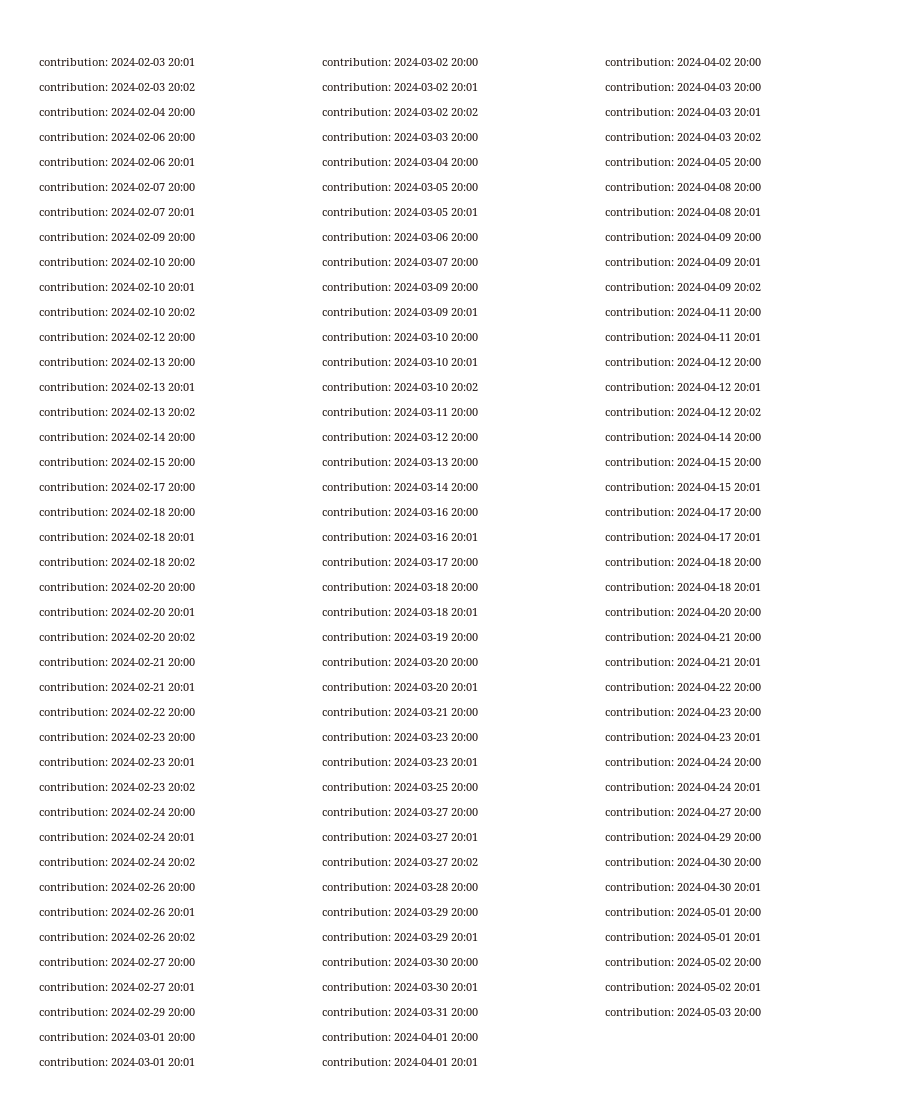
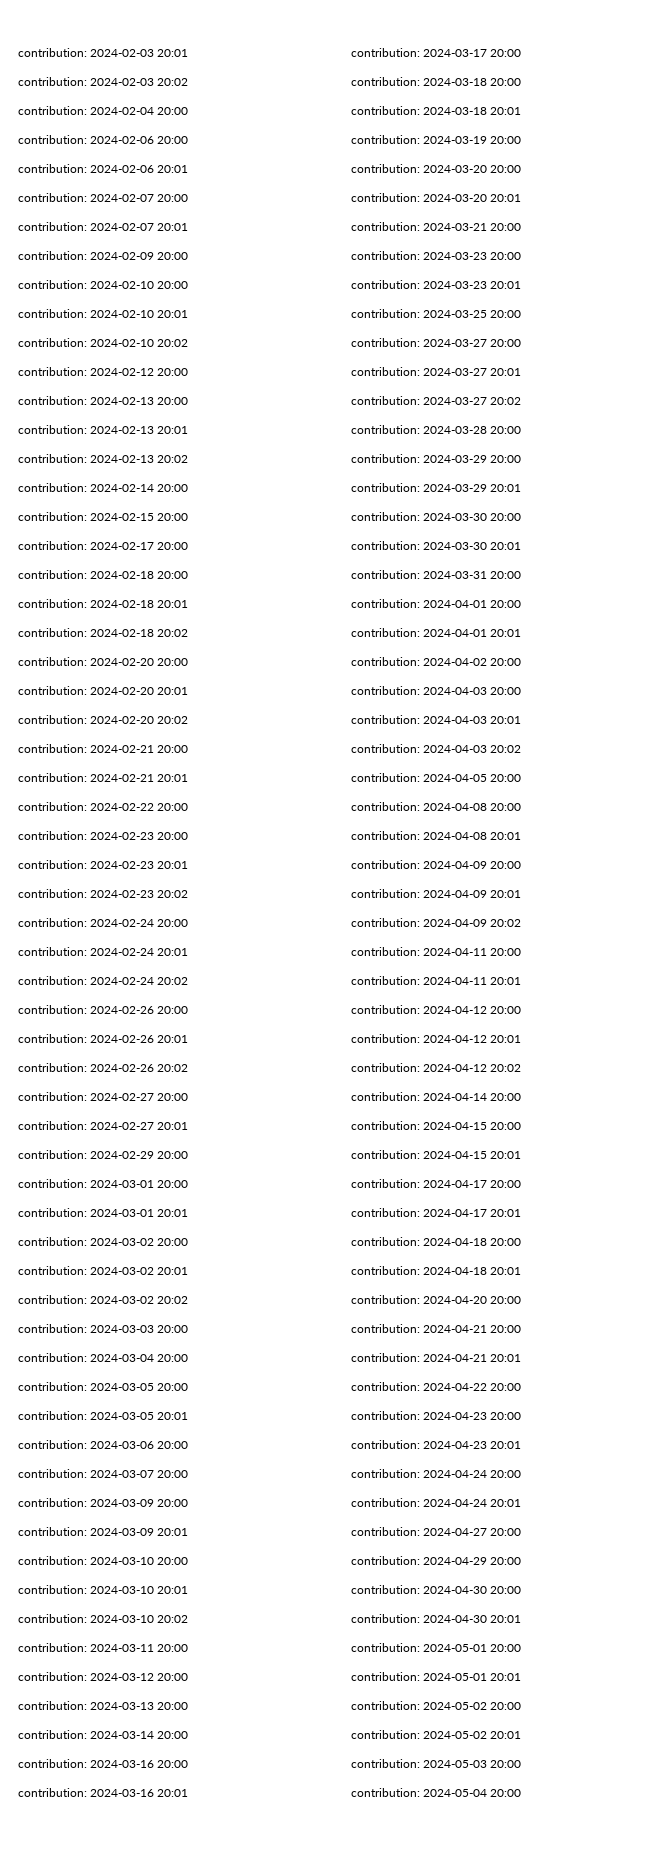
+ contribution: 2024-05-04 20:00

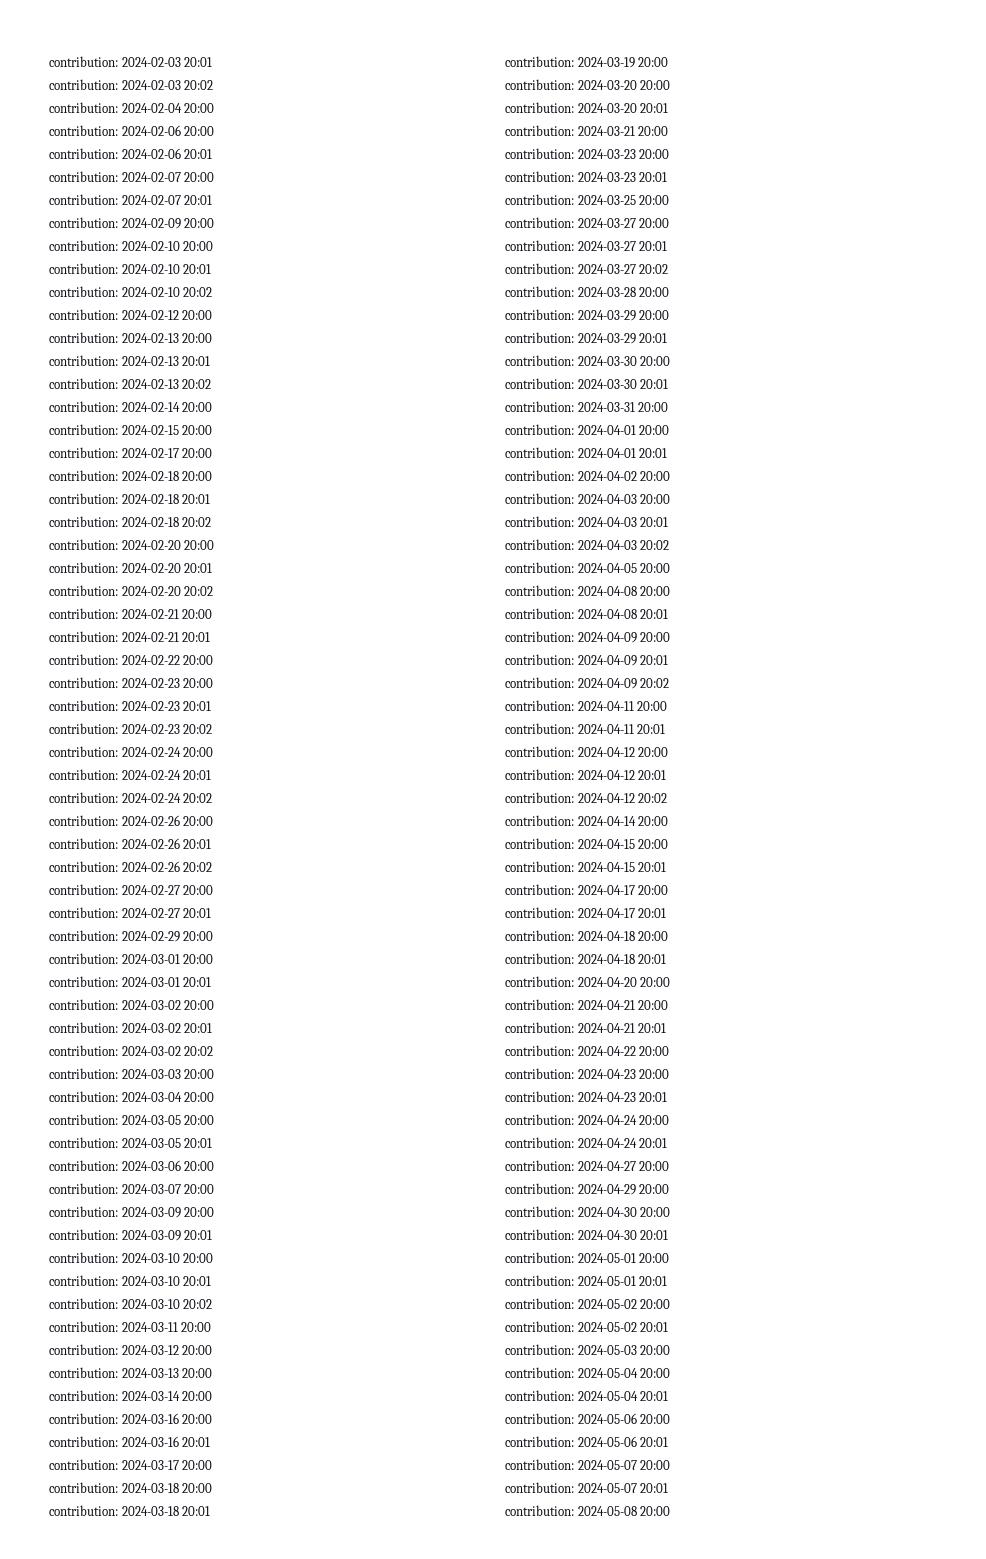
+ contribution: 2024-05-04 20:01
+ contribution: 2024-05-06 20:00
+ contribution: 2024-05-06 20:01
+ contribution: 2024-05-07 20:00
+ contribution: 2024-05-07 20:01
+ contribution: 2024-05-08 20:00

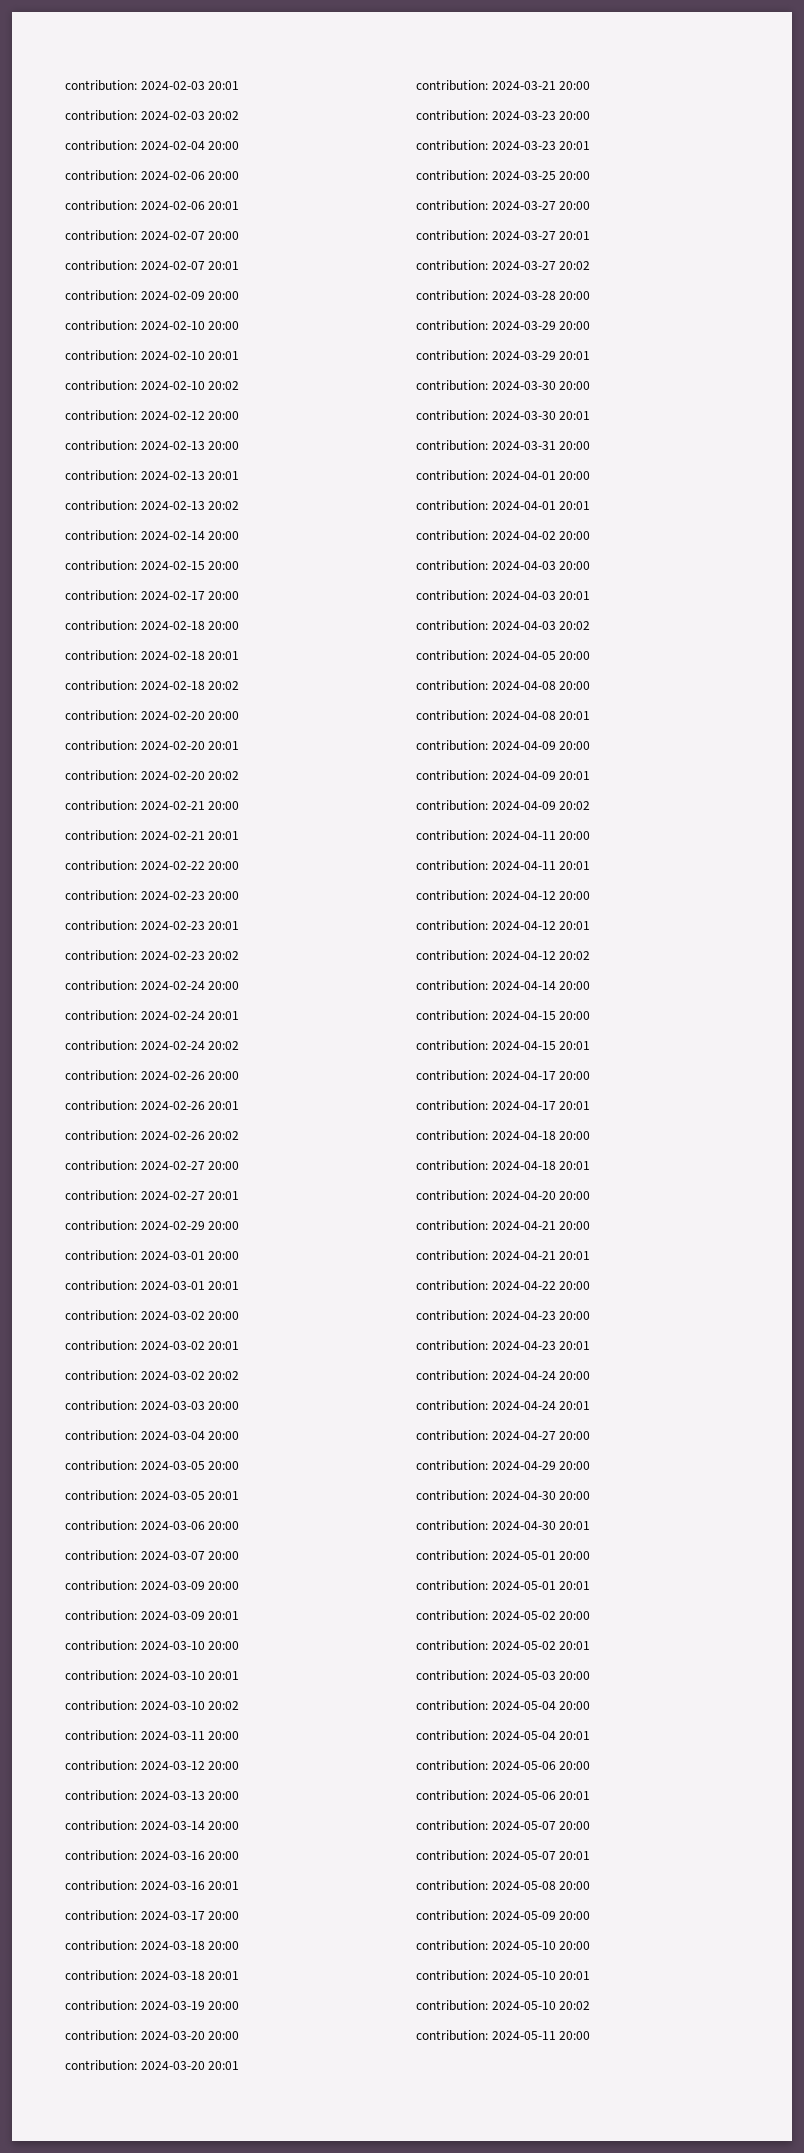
+ contribution: 2024-05-09 20:00
+ contribution: 2024-05-10 20:00
+ contribution: 2024-05-10 20:01
+ contribution: 2024-05-10 20:02
+ contribution: 2024-05-11 20:00

